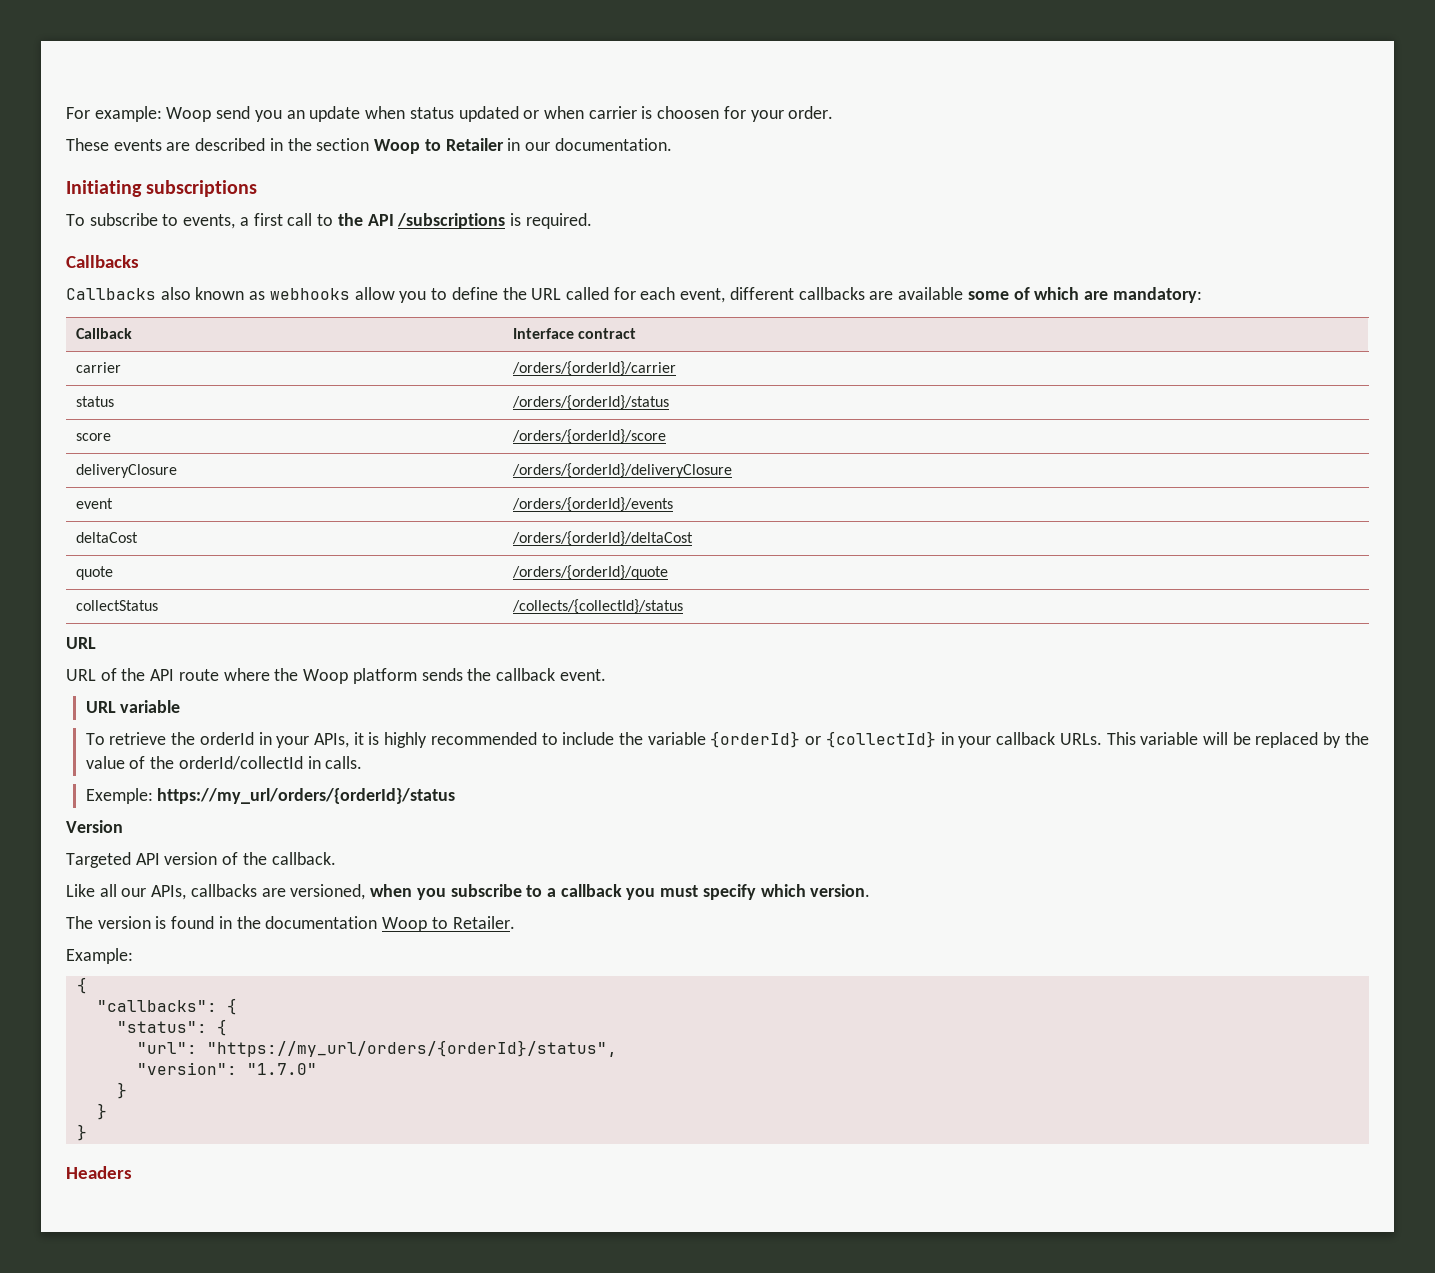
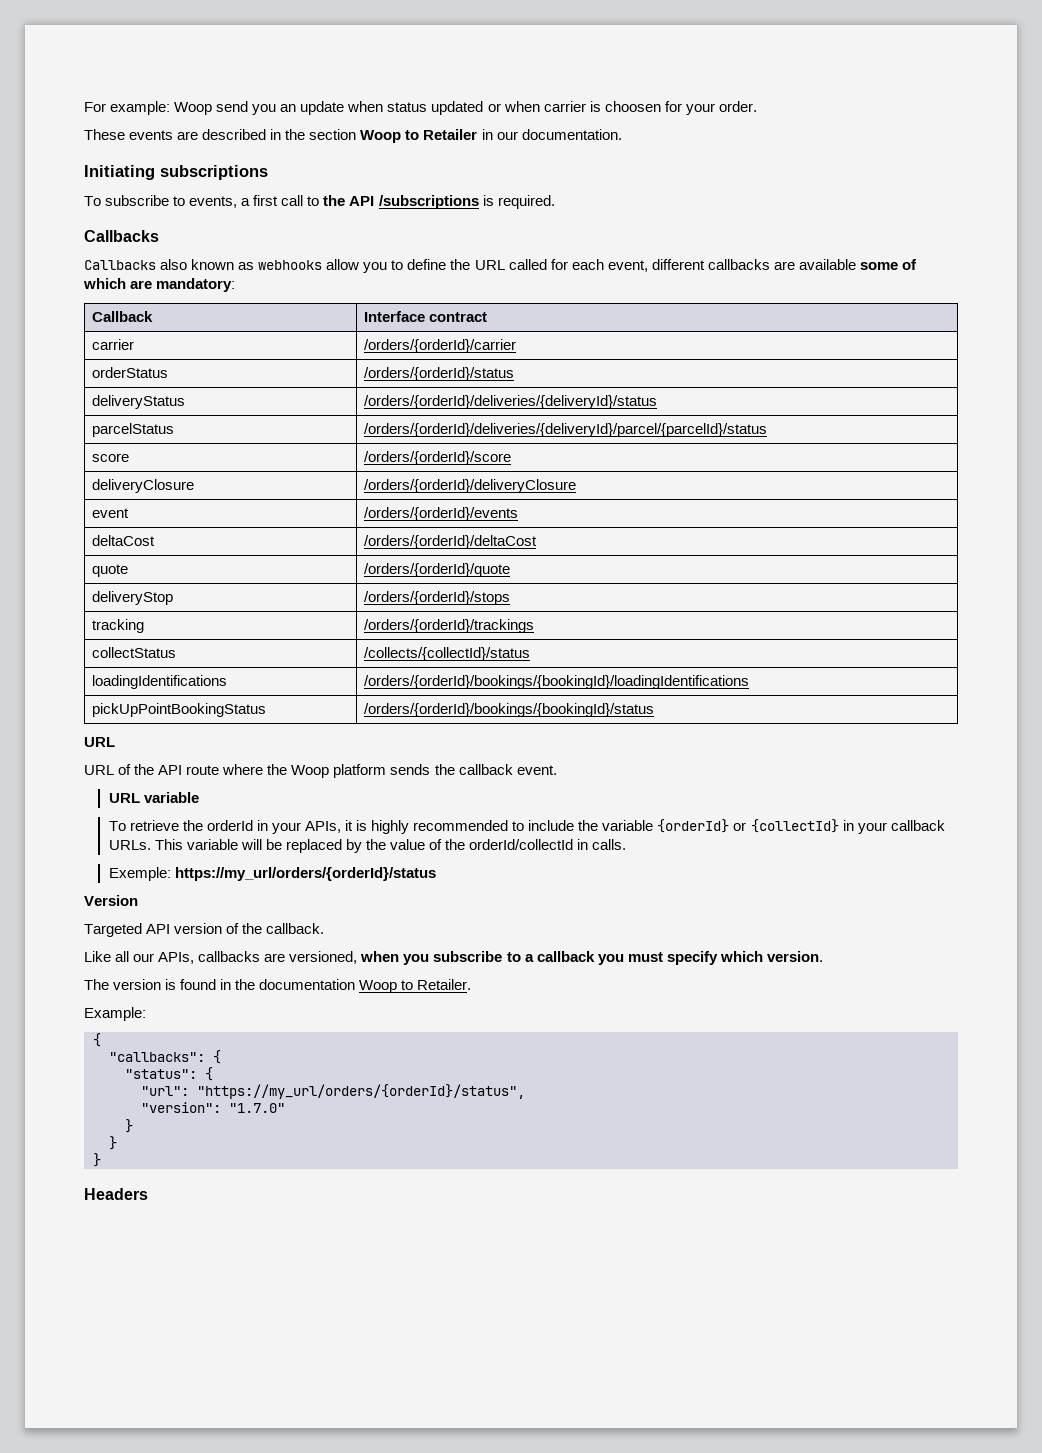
- status | /orders/{orderId}/status
+ orderStatus | /orders/{orderId}/status
+ deliveryStatus | /orders/{orderId}/deliveries/{deliveryId}/status
+ parcelStatus | /orders/{orderId}/deliveries/{deliveryId}/parcel/{parcelId}/status
+ deliveryStop | /orders/{orderId}/stops
+ tracking | /orders/{orderId}/trackings
  collectStatus | /collects/{collectId}/status
+ loadingIdentifications | /orders/{orderId}/bookings/{bookingId}/loadingIdentifications
+ pickUpPointBookingStatus | /orders/{orderId}/bookings/{bookingId}/status

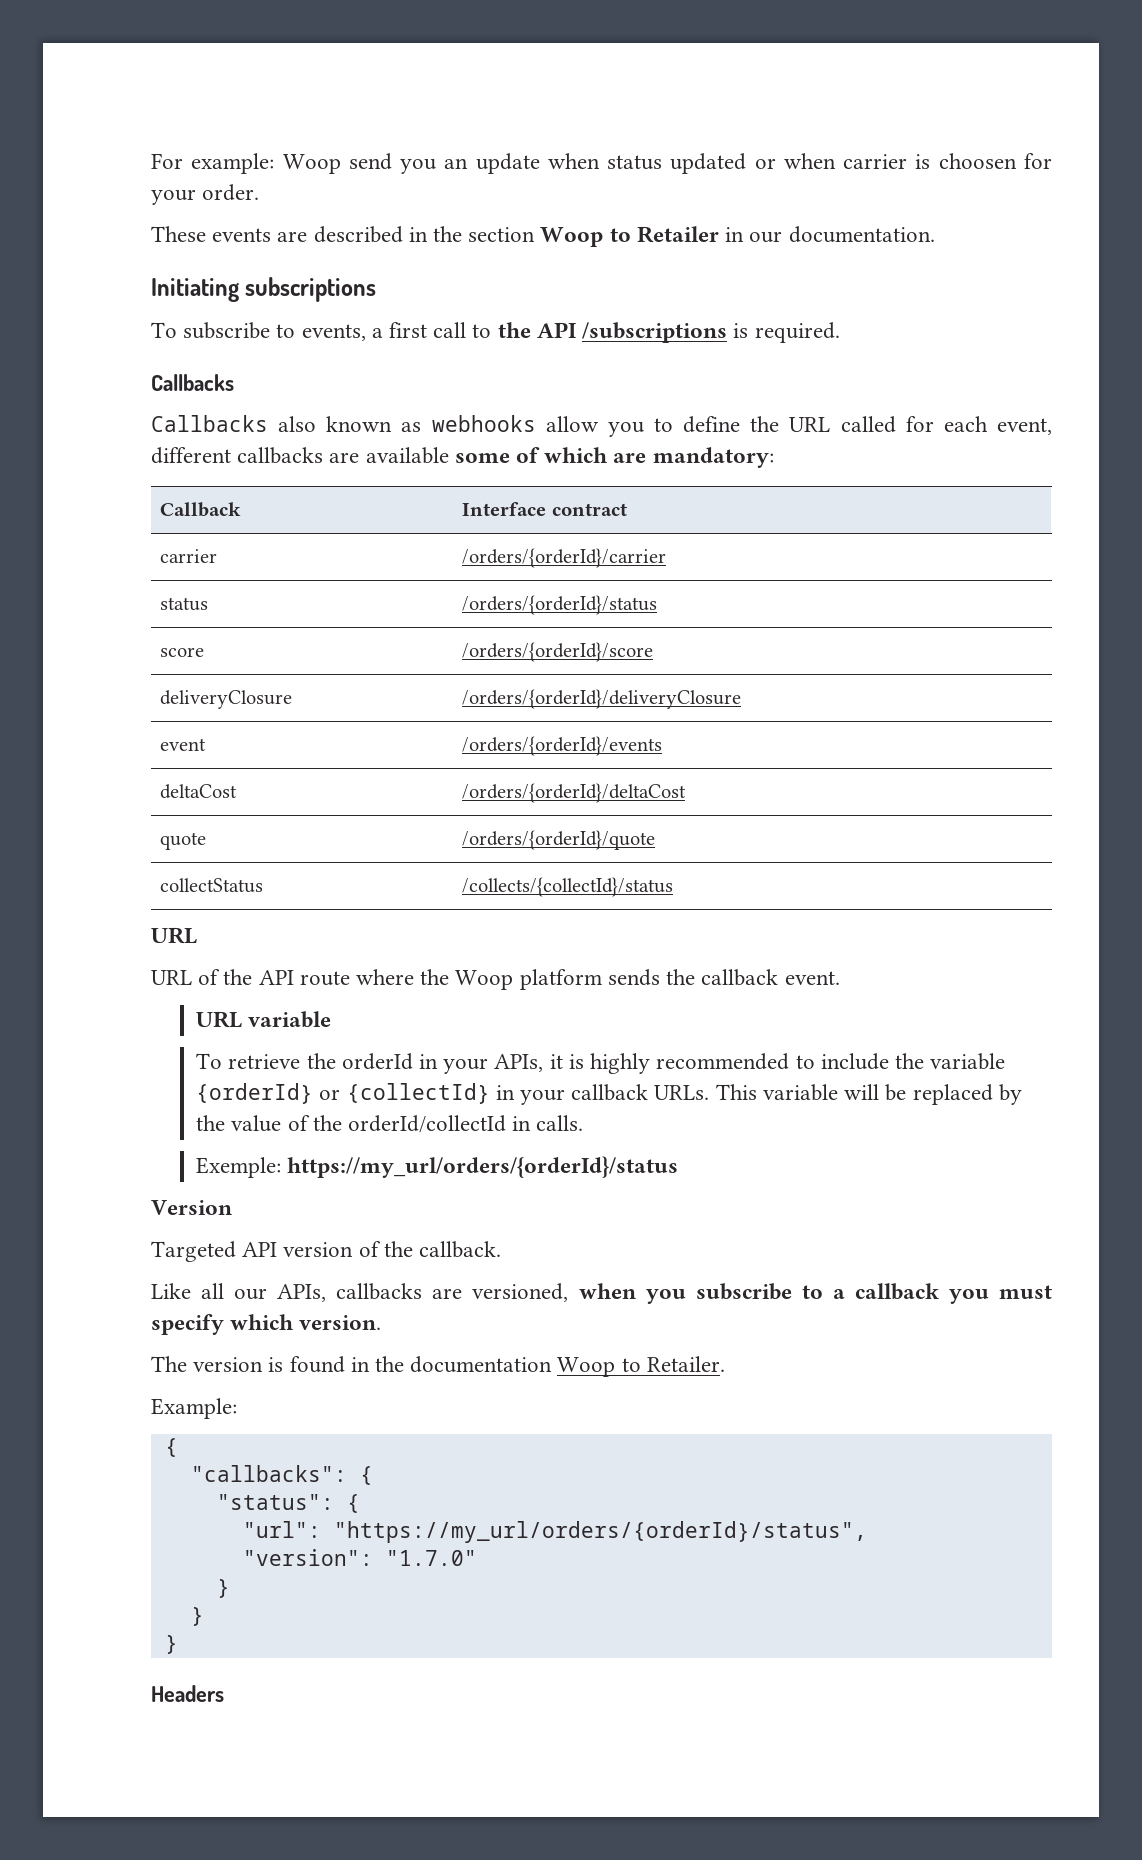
- orderStatus | /orders/{orderId}/status
+ status | /orders/{orderId}/status
- deliveryStatus | /orders/{orderId}/deliveries/{deliveryId}/status
- parcelStatus | /orders/{orderId}/deliveries/{deliveryId}/parcel/{parcelId}/status
- deliveryStop | /orders/{orderId}/stops
- tracking | /orders/{orderId}/trackings
  collectStatus | /collects/{collectId}/status
- loadingIdentifications | /orders/{orderId}/bookings/{bookingId}/loadingIdentifications
- pickUpPointBookingStatus | /orders/{orderId}/bookings/{bookingId}/status

